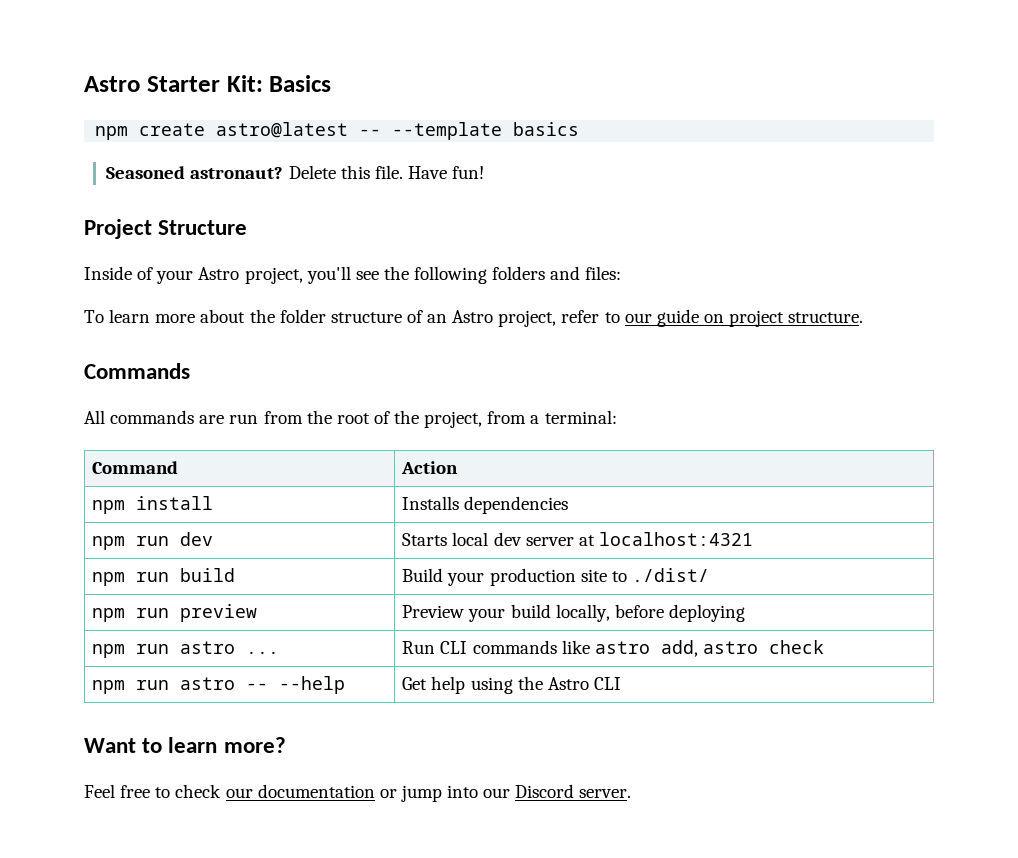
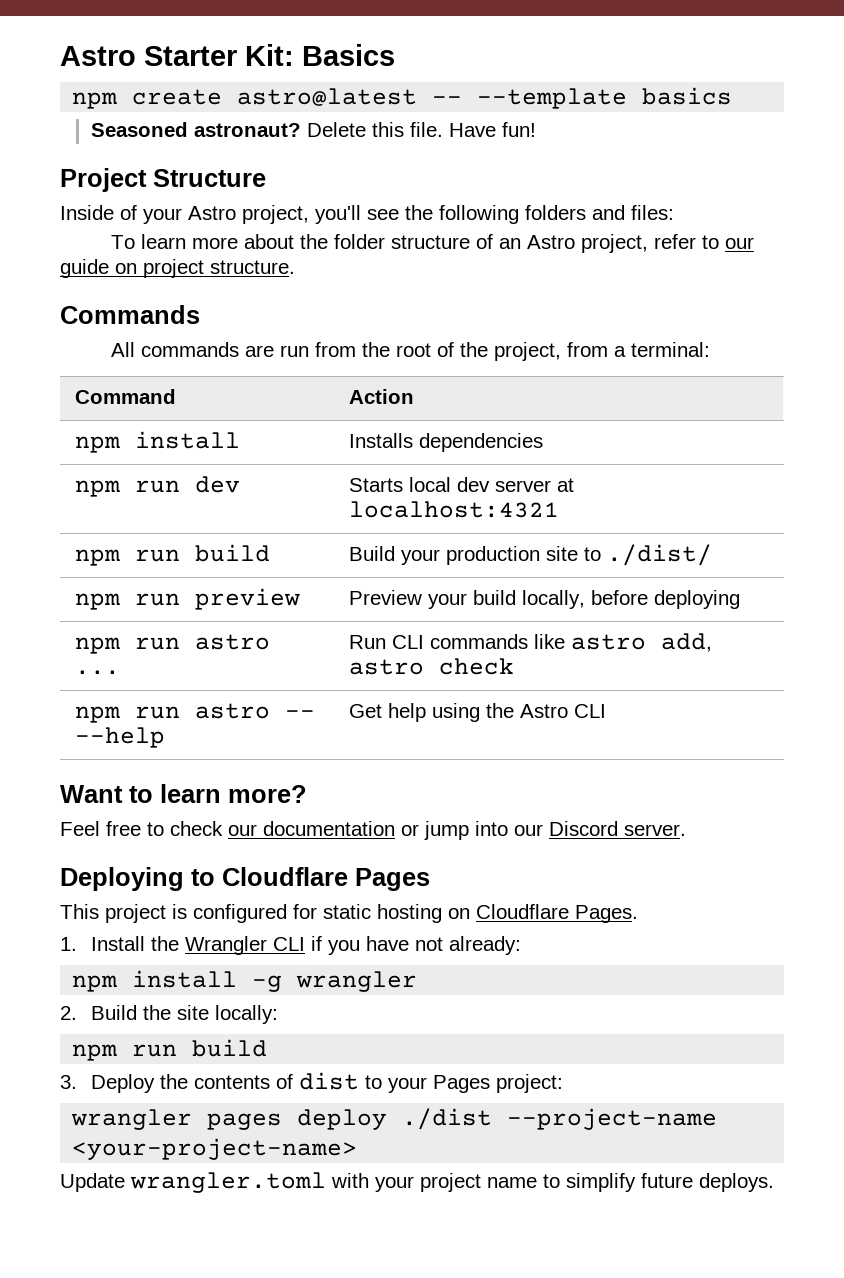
+ Deploying to Cloudflare Pages
+ This project is configured for static hosting on Cloudflare Pages.
+ 1. Install the Wrangler CLI if you have not already:
+ npm install -g wrangler
+ 2. Build the site locally:
+ npm run build
+ 3. Deploy the contents of dist to your Pages project:
+ wrangler pages deploy ./dist --project-name <your-project-name>
+ Update wrangler.toml with your project name to simplify future deploys.

